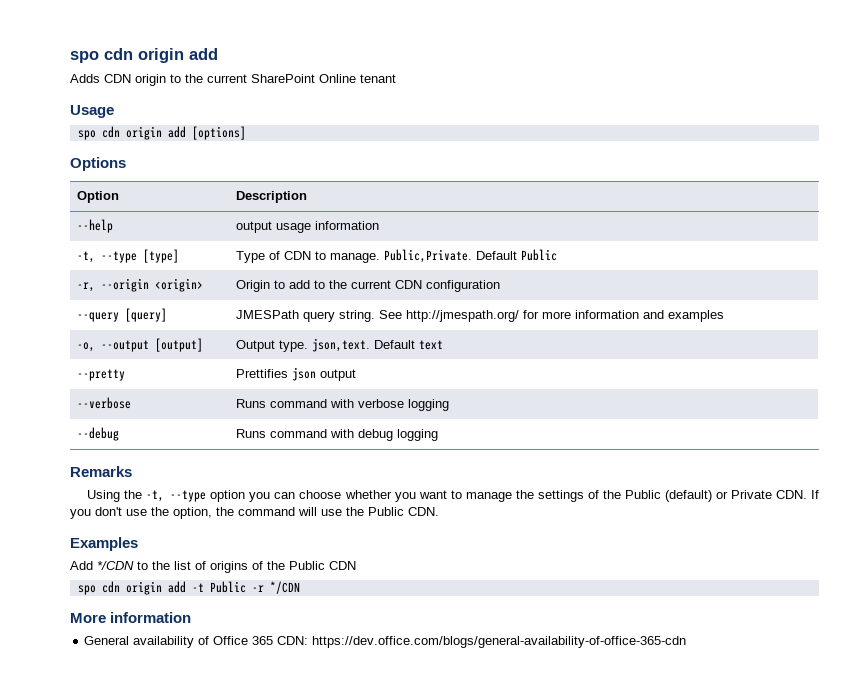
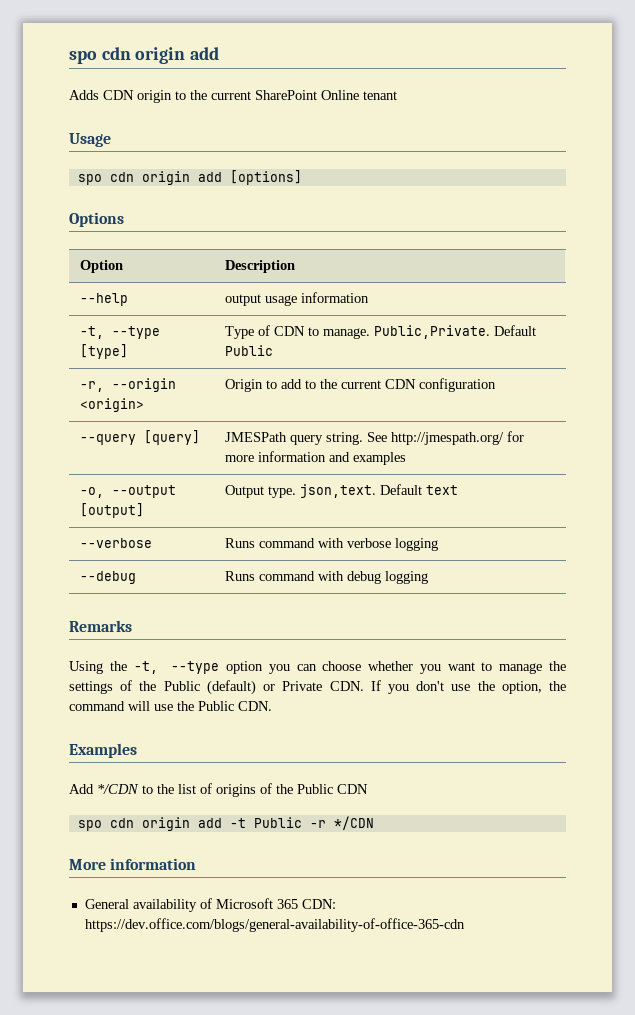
- --pretty | Prettifies json output
- General availability of Office 365 CDN: https://dev.office.com/blogs/general-availability-of-office-365-cdn
+ General availability of Microsoft 365 CDN: https://dev.office.com/blogs/general-availability-of-office-365-cdn

